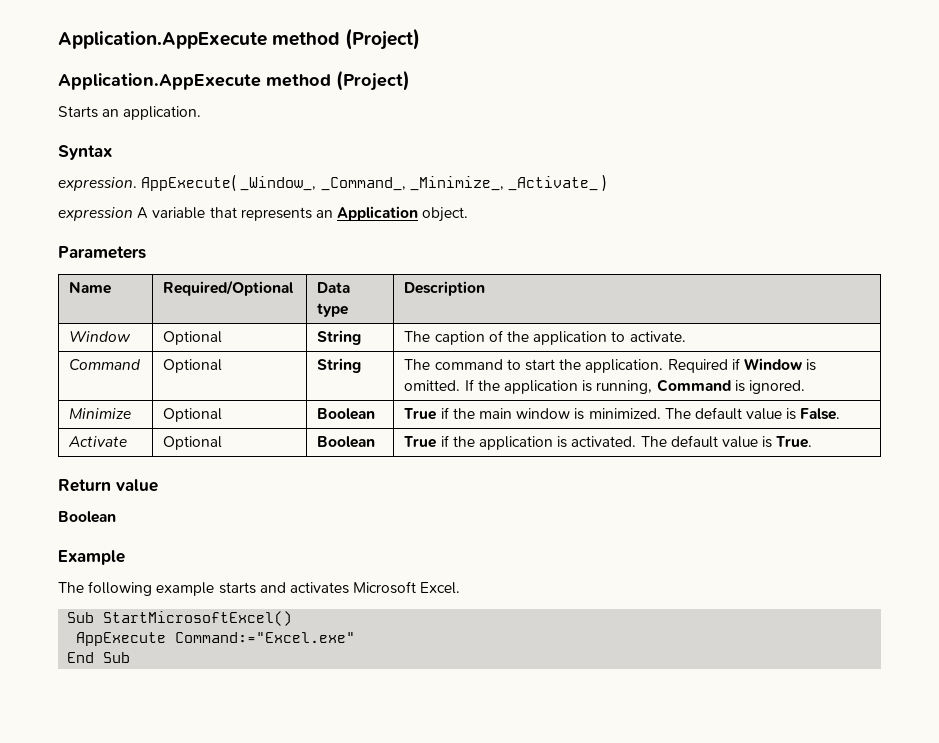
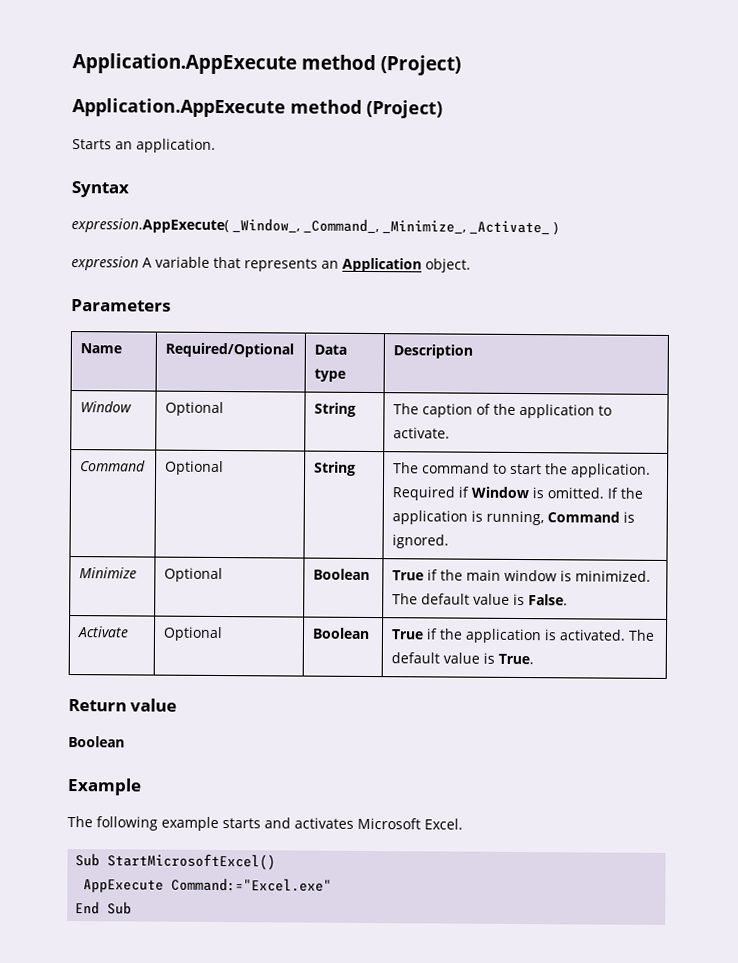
- expression. AppExecute( _Window_, _Command_, _Minimize_, _Activate_ )
+ expression.AppExecute( _Window_, _Command_, _Minimize_, _Activate_ )

